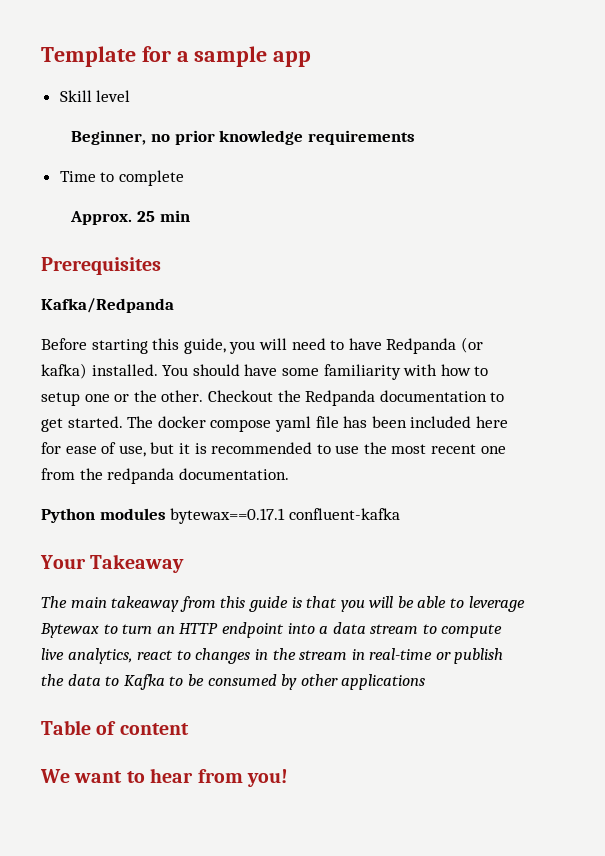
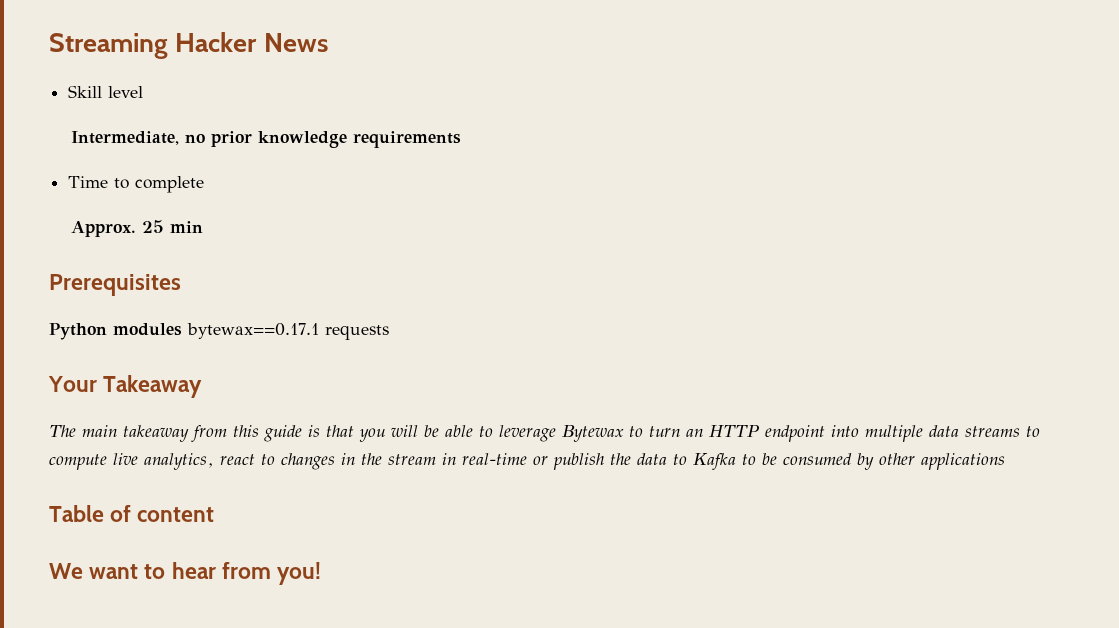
- Template for a sample app
+ Streaming Hacker News
- Beginner, no prior knowledge requirements
+ Intermediate, no prior knowledge requirements
- Kafka/Redpanda
- Before starting this guide, you will need to have Redpanda (or kafka) installed. You should have some familiarity with how to setup one or the other. Checkout the Redpanda documentation to get started. The docker compose yaml file has been included here for ease of use, but it is recommended to use the most recent one from the redpanda documentation.
- Python modules bytewax==0.17.1 confluent-kafka
+ Python modules bytewax==0.17.1 requests
- The main takeaway from this guide is that you will be able to leverage Bytewax to turn an HTTP endpoint into a data stream to compute live analytics, react to changes in the stream in real-time or publish the data to Kafka to be consumed by other applications
+ The main takeaway from this guide is that you will be able to leverage Bytewax to turn an HTTP endpoint into multiple data streams to compute live analytics, react to changes in the stream in real-time or publish the data to Kafka to be consumed by other applications

